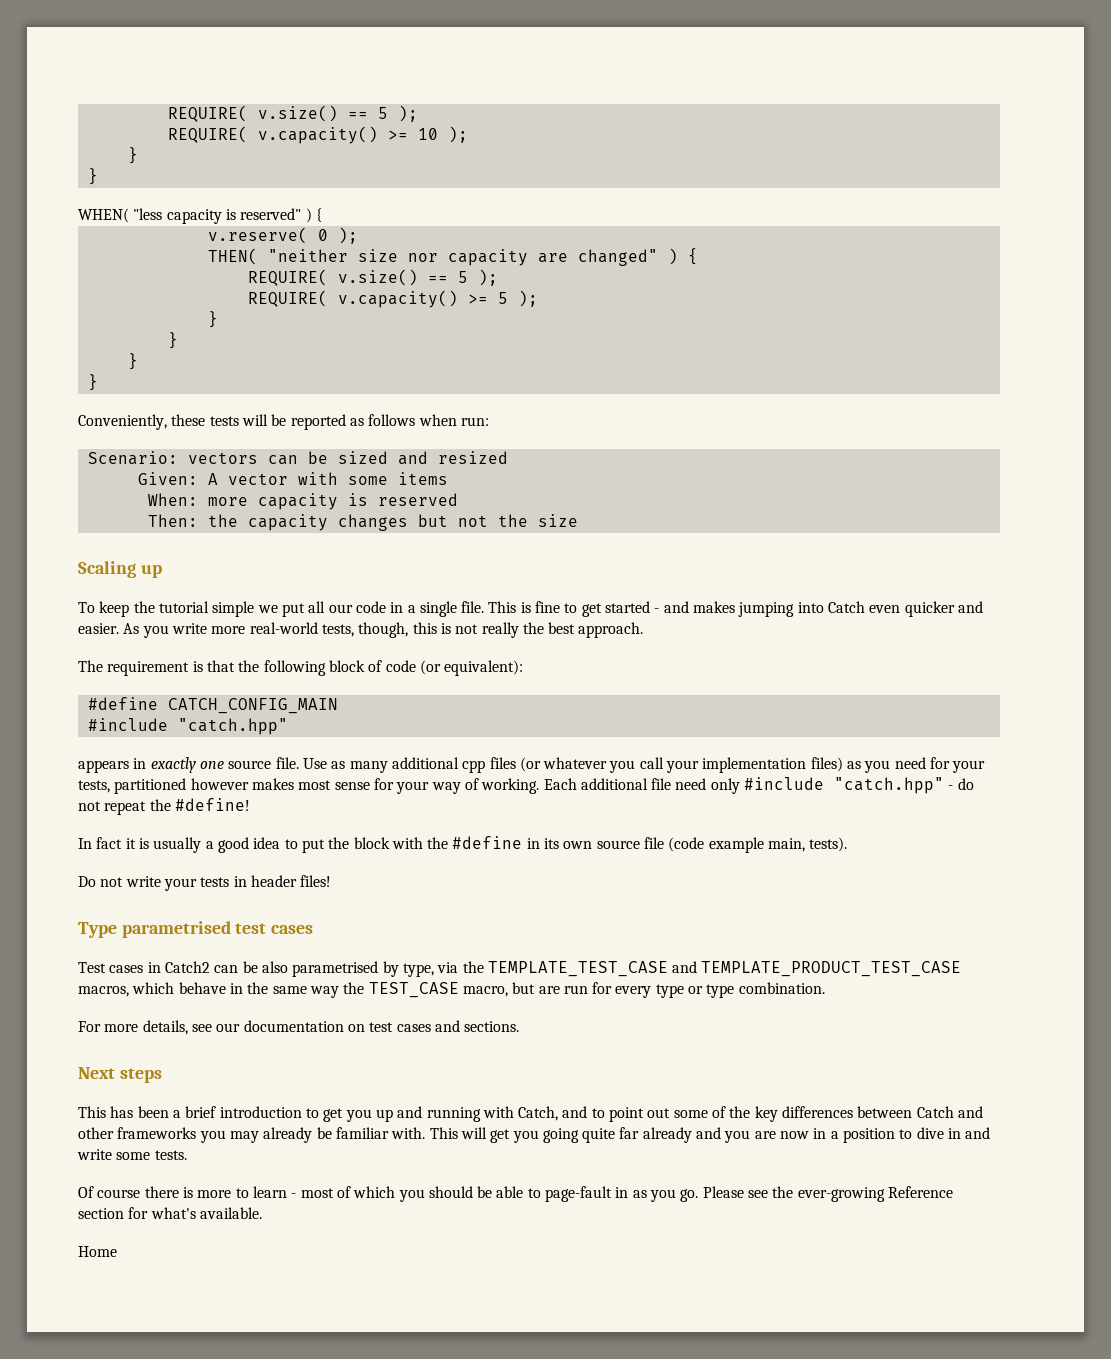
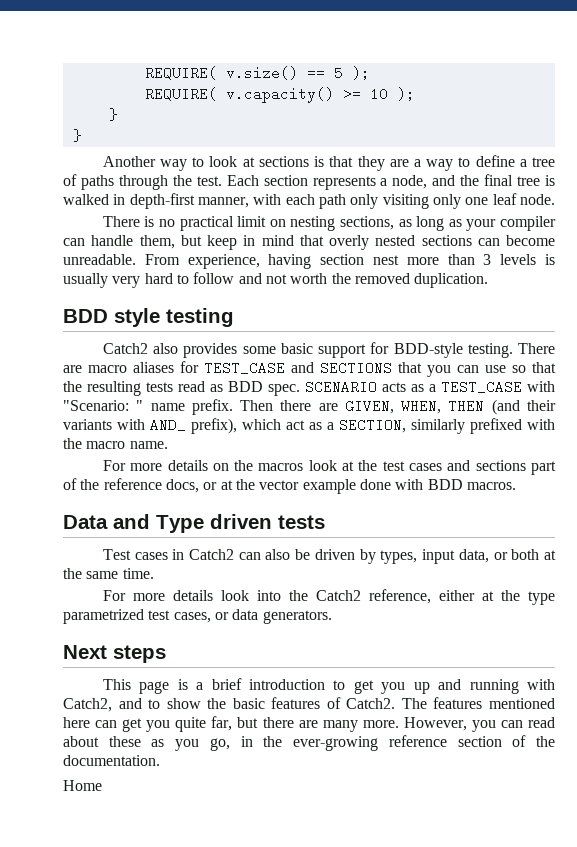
- WHEN( "less capacity is reserved" ) {
- v.reserve( 0 );
- THEN( "neither size nor capacity are changed" ) {
- REQUIRE( v.size() == 5 );
- REQUIRE( v.capacity() >= 5 );
- }
- }
- }
- }
- Conveniently, these tests will be reported as follows when run:
- Scenario: vectors can be sized and resized
- Given: A vector with some items
- When: more capacity is reserved
- Then: the capacity changes but not the size
- Scaling up
- To keep the tutorial simple we put all our code in a single file. This is fine to get started - and makes jumping into Catch even quicker and easier. As you write more real-world tests, though, this is not really the best approach.
- The requirement is that the following block of code (or equivalent):
- #define CATCH_CONFIG_MAIN
- #include "catch.hpp"
- appears in exactly one source file. Use as many additional cpp files (or whatever you call your implementation files) as you need for your tests, partitioned however makes most sense for your way of working. Each additional file need only #include "catch.hpp" - do not repeat the #define!
- In fact it is usually a good idea to put the block with the #define in its own source file (code example main, tests).
- Do not write your tests in header files!
- Type parametrised test cases
+ Another way to look at sections is that they are a way to define a tree of paths through the test. Each section represents a node, and the final tree is walked in depth-first manner, with each path only visiting only one leaf node.
+ There is no practical limit on nesting sections, as long as your compiler can handle them, but keep in mind that overly nested sections can become unreadable. From experience, having section nest more than 3 levels is usually very hard to follow and not worth the removed duplication.
+ BDD style testing
+ Catch2 also provides some basic support for BDD-style testing. There are macro aliases for TEST_CASE and SECTIONS that you can use so that the resulting tests read as BDD spec. SCENARIO acts as a TEST_CASE with "Scenario: " name prefix. Then there are GIVEN, WHEN, THEN (and their variants with AND_ prefix), which act as a SECTION, similarly prefixed with the macro name.
+ For more details on the macros look at the test cases and sections part of the reference docs, or at the vector example done with BDD macros.
+ Data and Type driven tests
- Test cases in Catch2 can be also parametrised by type, via the TEMPLATE_TEST_CASE and TEMPLATE_PRODUCT_TEST_CASE macros, which behave in the same way the TEST_CASE macro, but are run for every type or type combination.
- For more details, see our documentation on test cases and sections.
+ Test cases in Catch2 can also be driven by types, input data, or both at the same time.
+ For more details look into the Catch2 reference, either at the type parametrized test cases, or data generators.
- This has been a brief introduction to get you up and running with Catch, and to point out some of the key differences between Catch and other frameworks you may already be familiar with. This will get you going quite far already and you are now in a position to dive in and write some tests.
- Of course there is more to learn - most of which you should be able to page-fault in as you go. Please see the ever-growing Reference section for what's available.
+ This page is a brief introduction to get you up and running with Catch2, and to show the basic features of Catch2. The features mentioned here can get you quite far, but there are many more. However, you can read about these as you go, in the ever-growing reference section of the documentation.

